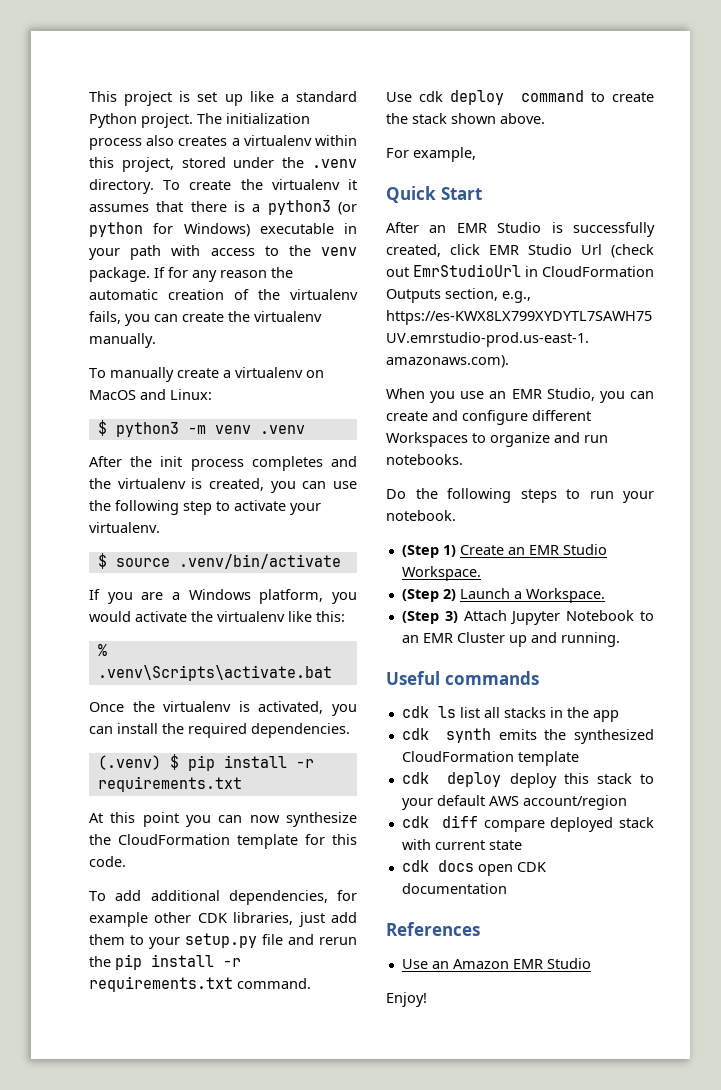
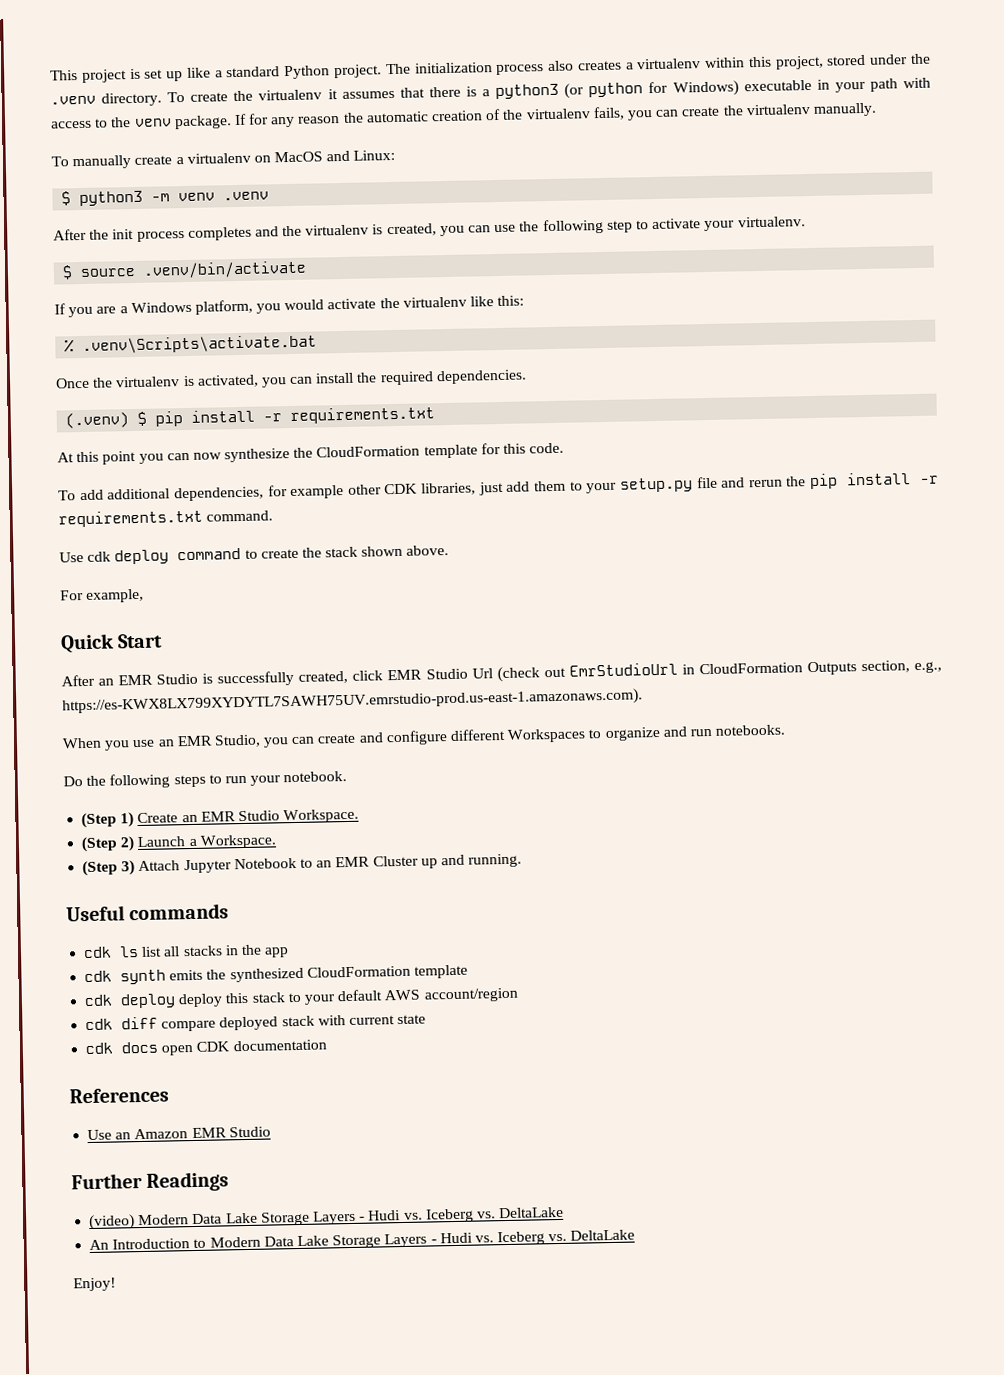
+ Further Readings
+ (video) Modern Data Lake Storage Layers - Hudi vs. Iceberg vs. DeltaLake
+ An Introduction to Modern Data Lake Storage Layers - Hudi vs. Iceberg vs. DeltaLake

